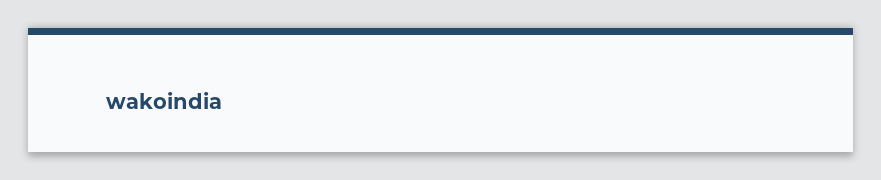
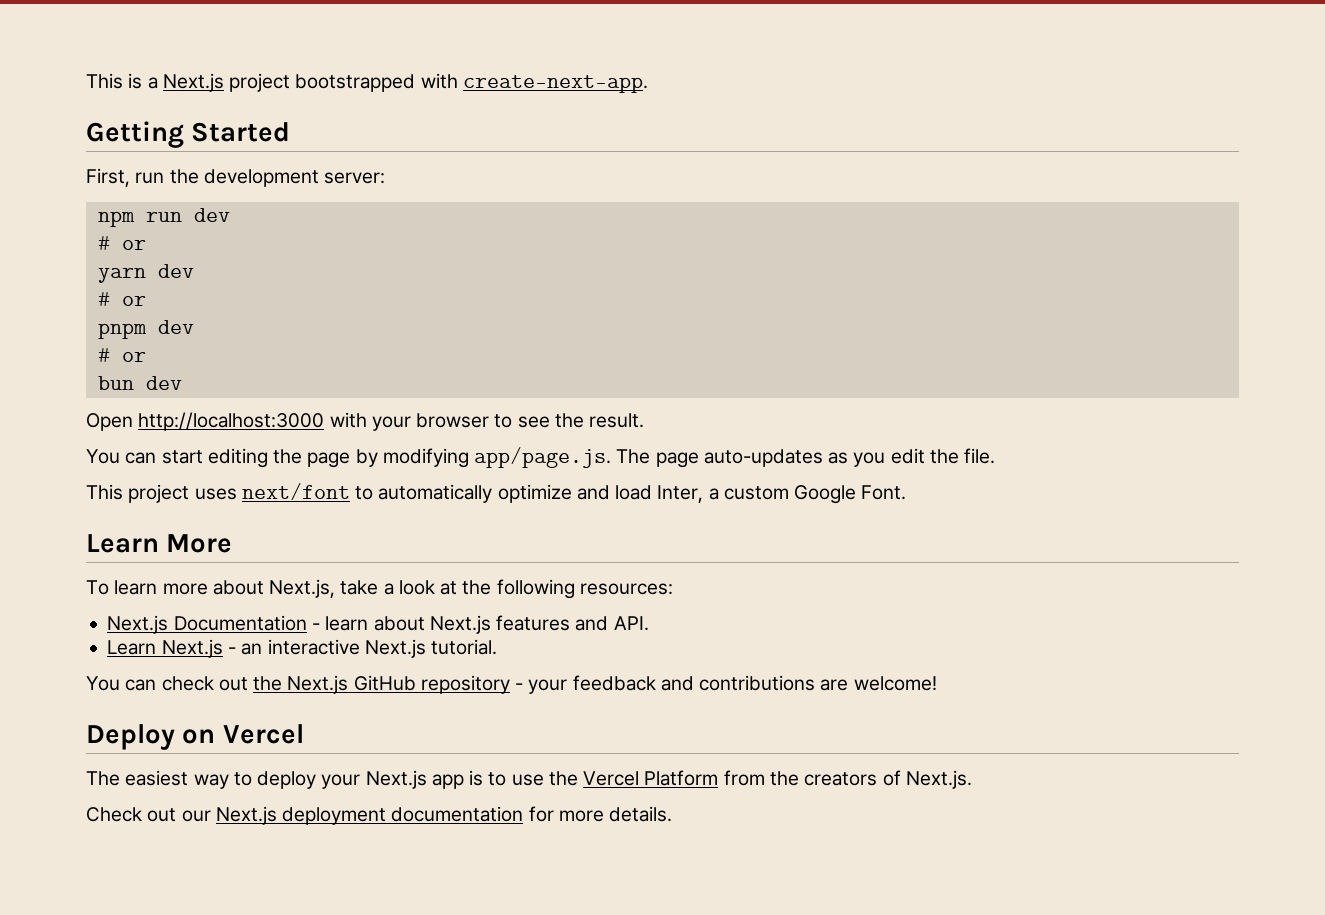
- wakoindia
+ This is a Next.js project bootstrapped with create-next-app.
+ Getting Started
+ First, run the development server:
+ npm run dev
+ # or
+ yarn dev
+ # or
+ pnpm dev
+ # or
+ bun dev
+ Open http://localhost:3000 with your browser to see the result.
+ You can start editing the page by modifying app/page.js. The page auto-updates as you edit the file.
+ This project uses next/font to automatically optimize and load Inter, a custom Google Font.
+ Learn More
+ To learn more about Next.js, take a look at the following resources:
+ Next.js Documentation - learn about Next.js features and API.
+ Learn Next.js - an interactive Next.js tutorial.
+ You can check out the Next.js GitHub repository - your feedback and contributions are welcome!
+ Deploy on Vercel
+ The easiest way to deploy your Next.js app is to use the Vercel Platform from the creators of Next.js.
+ Check out our Next.js deployment documentation for more details.

